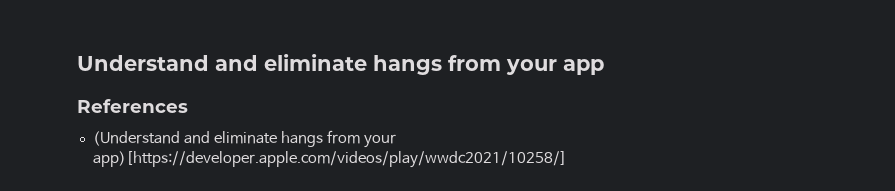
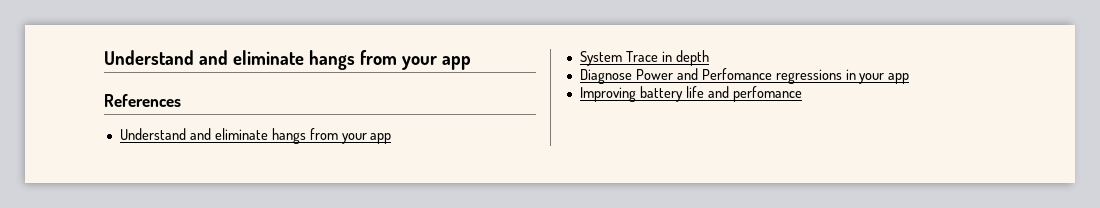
  References
- (Understand and eliminate hangs from your app)[https://developer.apple.com/videos/play/wwdc2021/10258/]
+ Understand and eliminate hangs from your app
+ System Trace in depth
+ Diagnose Power and Perfomance regressions in your app
+ Improving battery life and perfomance

